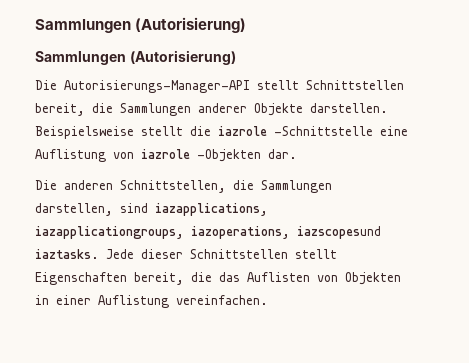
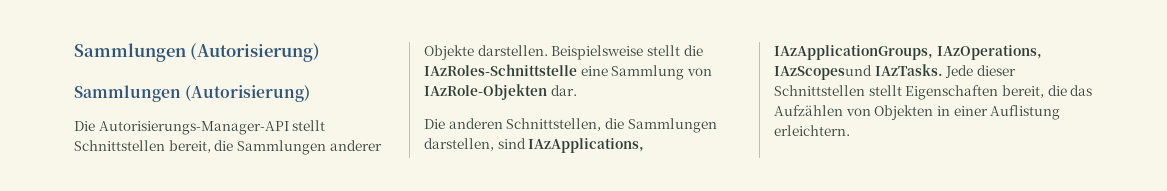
- Beispielsweise stellt die iazrole -Schnittstelle eine Auflistung von iazrole -Objekten dar.
+ Beispielsweise stellt die IAzRoles-Schnittstelle eine Sammlung von IAzRole-Objekten dar.
- Die anderen Schnittstellen, die Sammlungen darstellen, sind iazapplications, iazapplicationgroups, iazoperations, iazscopesund iaztasks.
+ Die anderen Schnittstellen, die Sammlungen darstellen, sind IAzApplications, IAzApplicationGroups, IAzOperations, IAzScopesund IAzTasks.
- Jede dieser Schnittstellen stellt Eigenschaften bereit, die das Auflisten von Objekten in einer Auflistung vereinfachen.
+ Jede dieser Schnittstellen stellt Eigenschaften bereit, die das Aufzählen von Objekten in einer Auflistung erleichtern.

